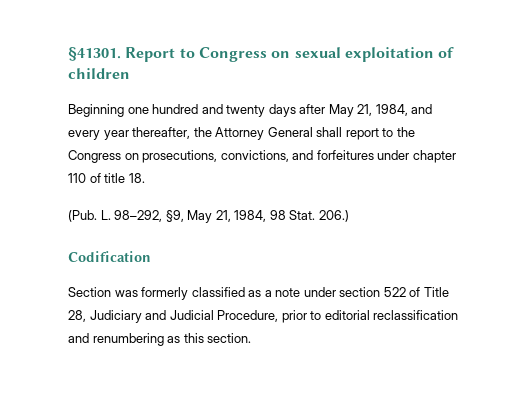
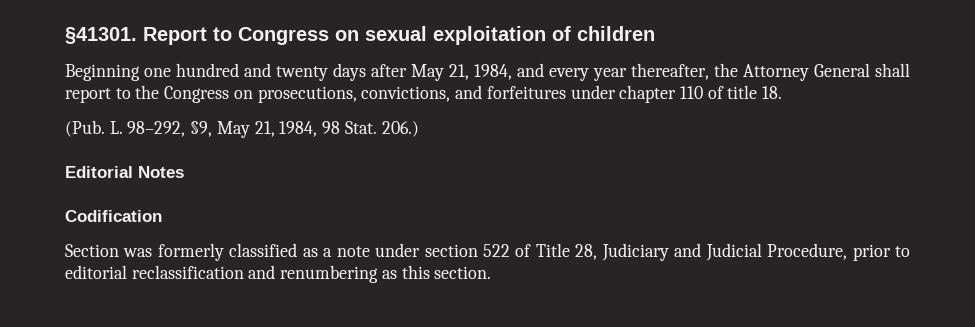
+ Editorial Notes

